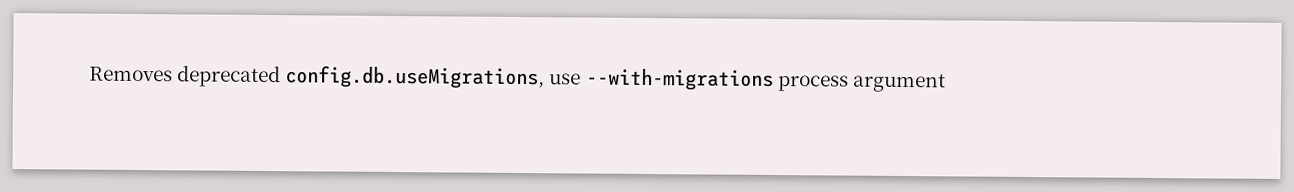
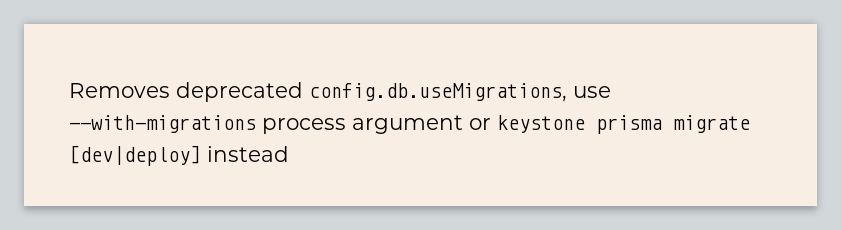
- Removes deprecated config.db.useMigrations, use --with-migrations process argument
+ Removes deprecated config.db.useMigrations, use --with-migrations process argument or keystone prisma migrate [dev|deploy] instead

